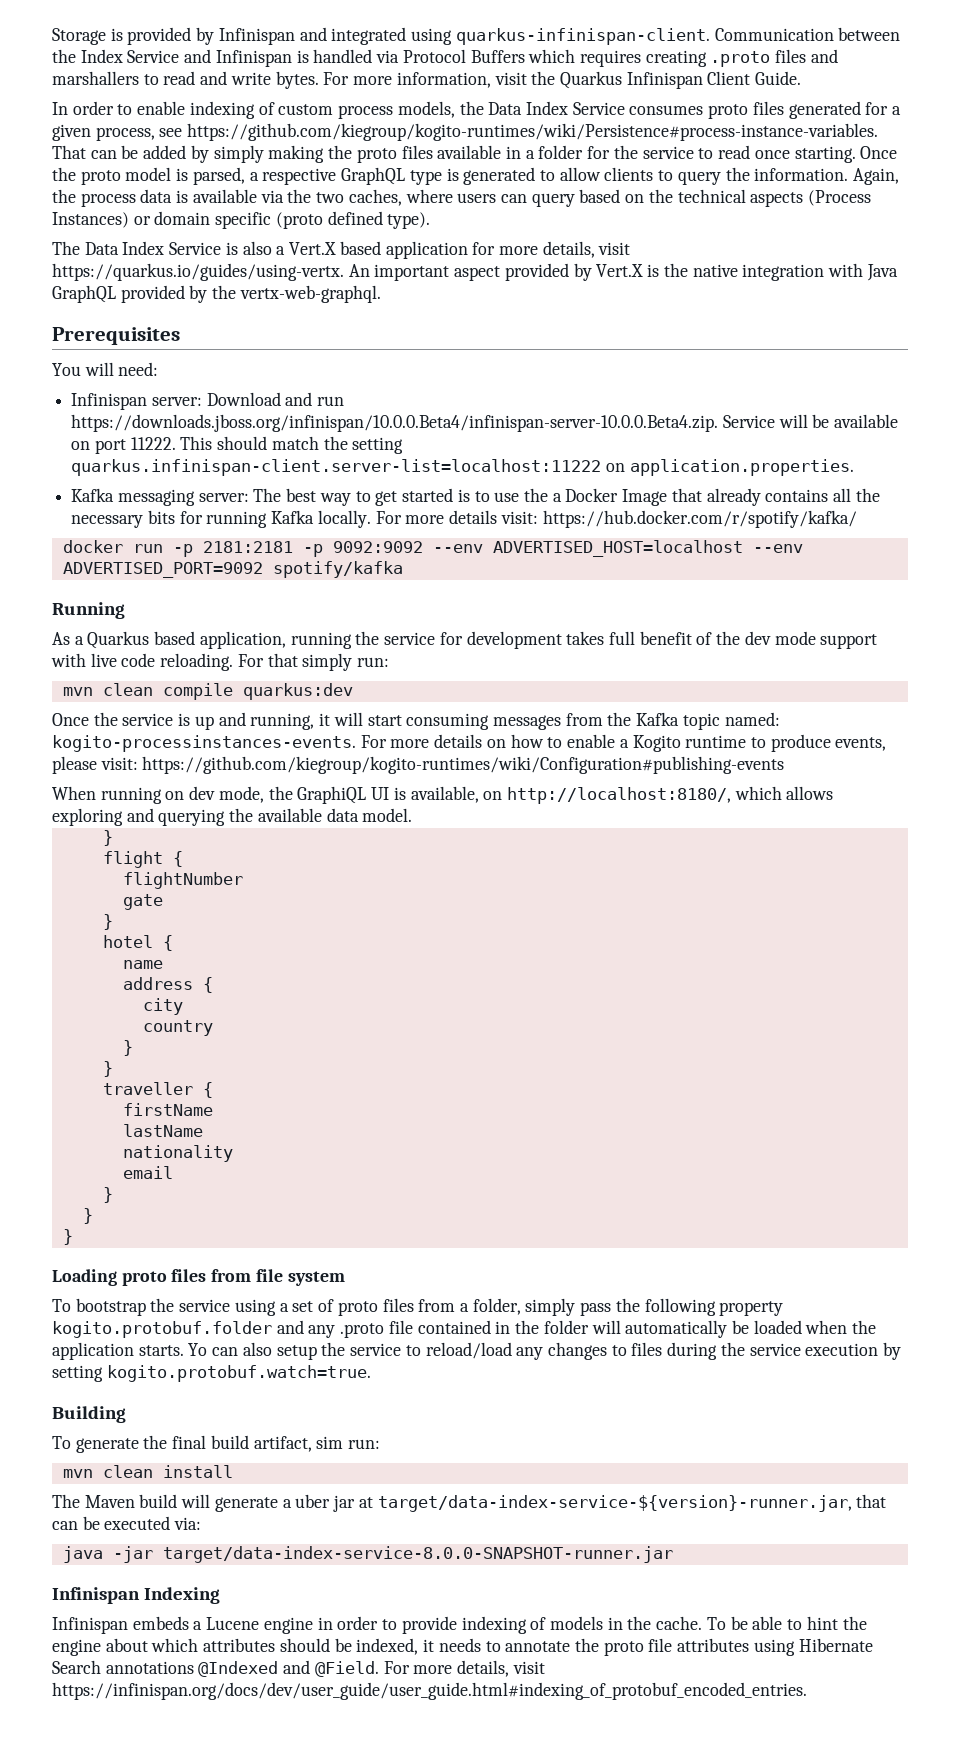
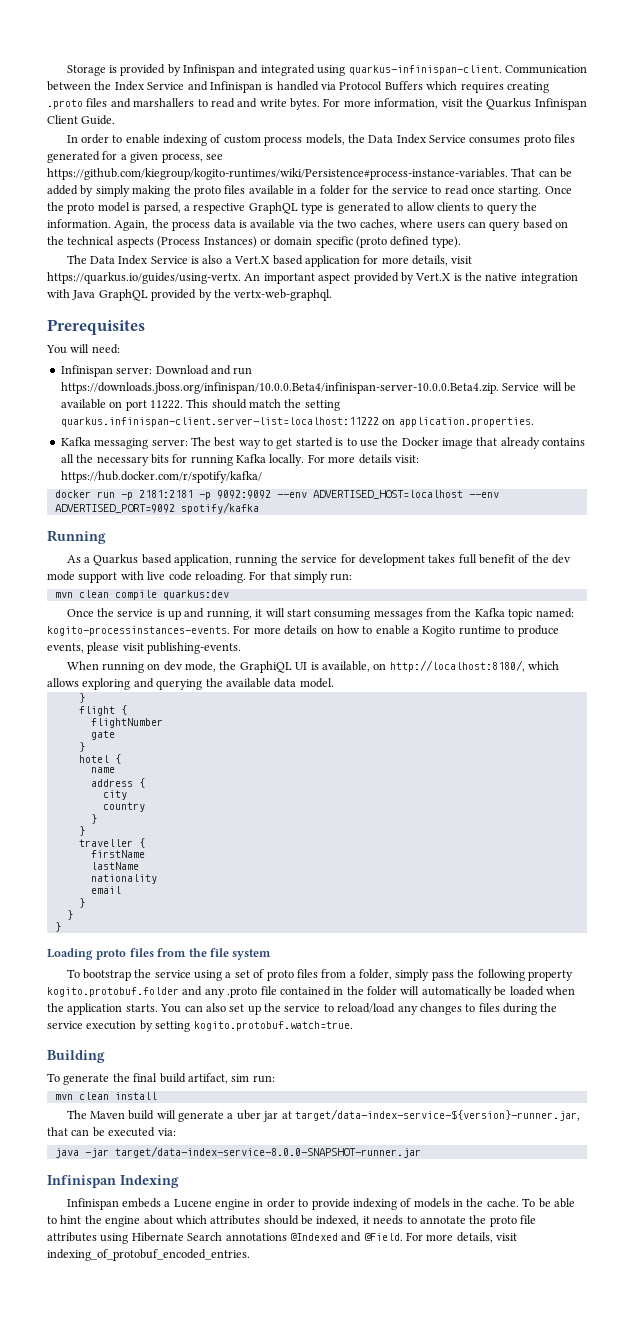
- Kafka messaging server: The best way to get started is to use the a Docker Image that already contains all the necessary bits for running Kafka locally.
+ Kafka messaging server: The best way to get started is to use the Docker image that already contains all the necessary bits for running Kafka locally.
- For more details on how to enable a Kogito runtime to produce events, please visit: https://github.com/kiegroup/kogito-runtimes/wiki/Configuration#publishing-events
+ For more details on how to enable a Kogito runtime to produce events, please visit publishing-events.
- Loading proto files from file system
+ Loading proto files from the file system
- Yo can also setup the service to reload/load any changes to files during the service execution by setting kogito.protobuf.watch=true.
+ You can also set up the service to reload/load any changes to files during the service execution by setting kogito.protobuf.watch=true.
- For more details, visit https://infinispan.org/docs/dev/user_guide/user_guide.html#indexing_of_protobuf_encoded_entries.
+ For more details, visit indexing_of_protobuf_encoded_entries.

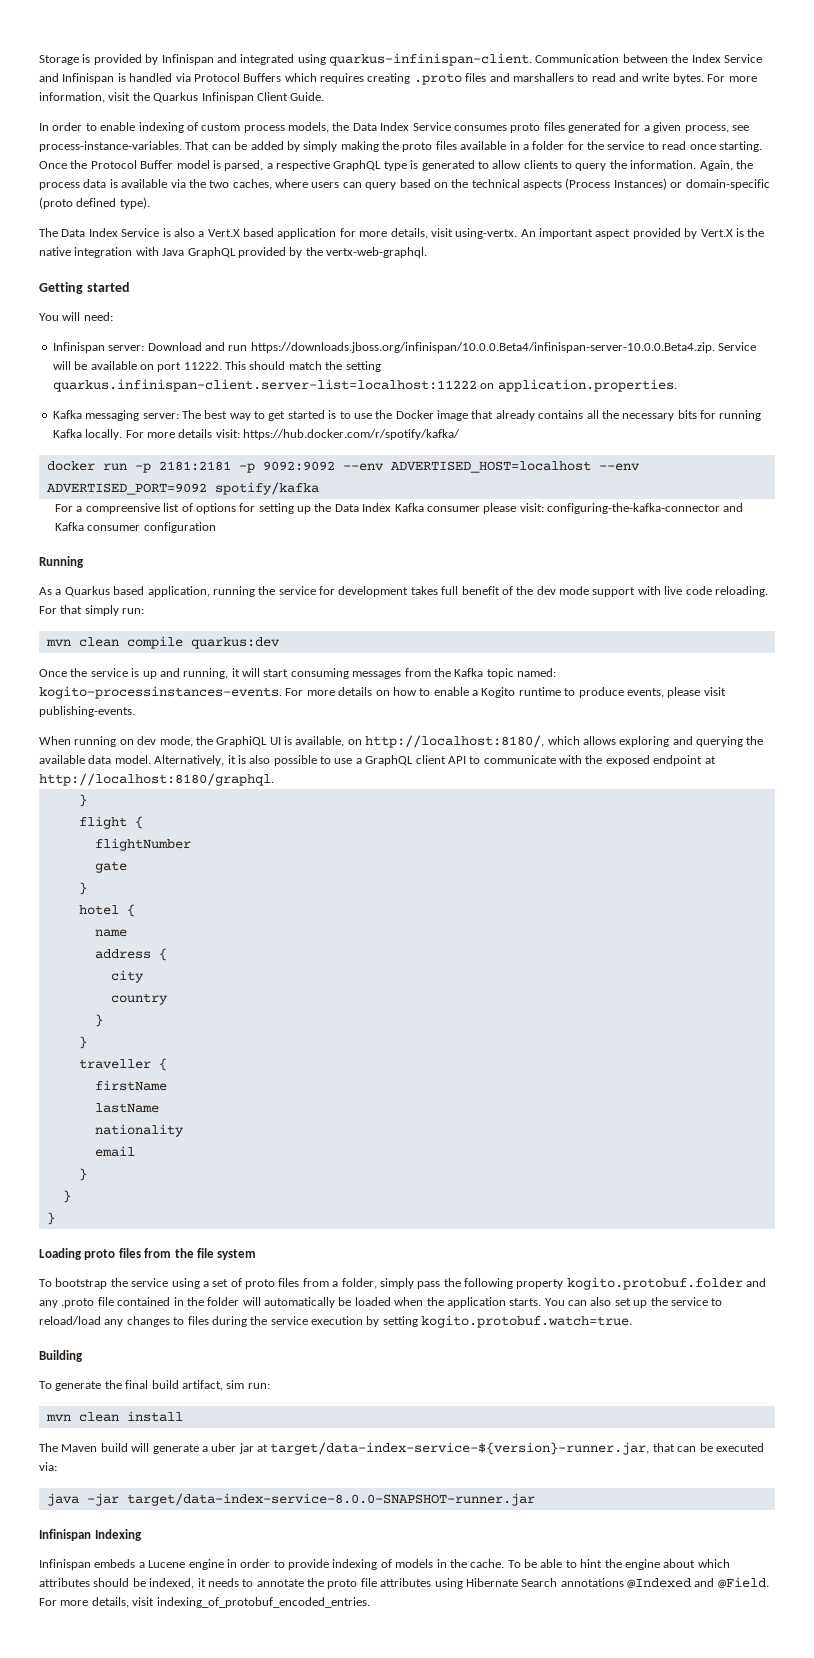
- In order to enable indexing of custom process models, the Data Index Service consumes proto files generated for a given process, see https://github.com/kiegroup/kogito-runtimes/wiki/Persistence#process-instance-variables. That can be added by simply making the proto files available in a folder for the service to read once starting.
+ In order to enable indexing of custom process models, the Data Index Service consumes proto files generated for a given process, see process-instance-variables. That can be added by simply making the proto files available in a folder for the service to read once starting.
- Once the proto model is parsed, a respective GraphQL type is generated to allow clients to query the information.
+ Once the Protocol Buffer model is parsed, a respective GraphQL type is generated to allow clients to query the information.
- Again, the process data is available via the two caches, where users can query based on the technical aspects (Process Instances) or domain specific (proto defined type).
+ Again, the process data is available via the two caches, where users can query based on the technical aspects (Process Instances) or domain-specific (proto defined type).
- The Data Index Service is also a Vert.X based application for more details, visit https://quarkus.io/guides/using-vertx. An important aspect provided by Vert.X is the native integration with Java GraphQL provided by the vertx-web-graphql.
+ The Data Index Service is also a Vert.X based application for more details, visit using-vertx. An important aspect provided by Vert.X is the native integration with Java GraphQL provided by the vertx-web-graphql.
- Prerequisites
+ Getting started
+ For a compreensive list of options for setting up the Data Index Kafka consumer please visit: configuring-the-kafka-connector and Kafka consumer configuration
+ Alternatively, it is also possible to use a GraphQL client API to communicate with the exposed endpoint at http://localhost:8180/graphql.

